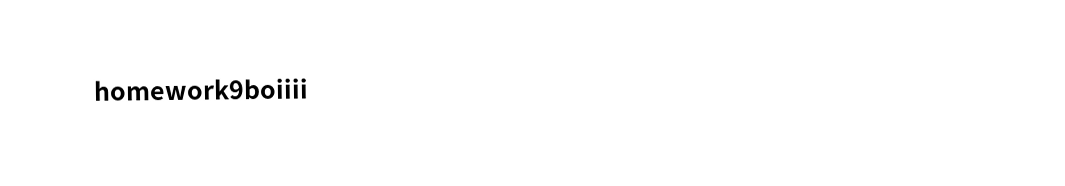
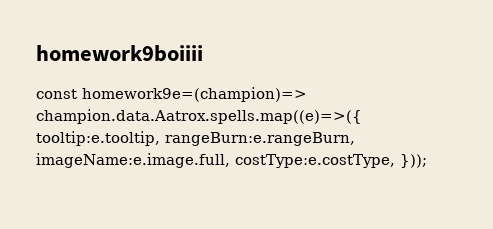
+ const homework9e=(champion)=> champion.data.Aatrox.spells.map((e)=>({ tooltip:e.tooltip, rangeBurn:e.rangeBurn, imageName:e.image.full, costType:e.costType, }));

